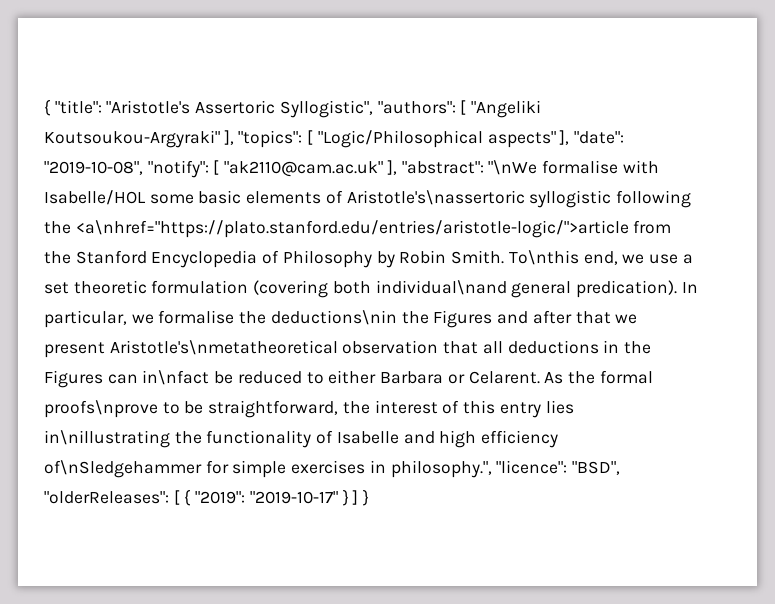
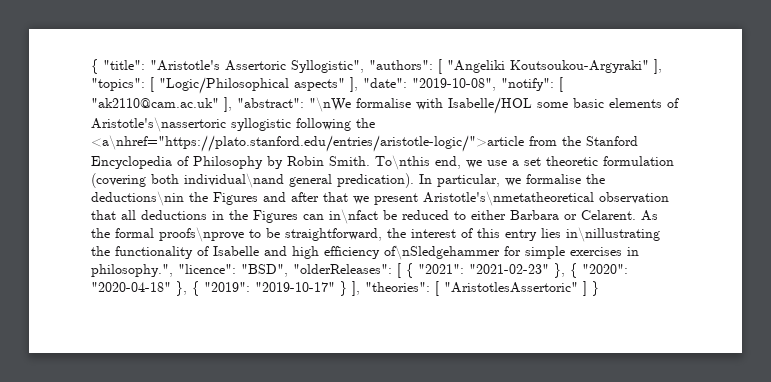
- As the formal proofs\nprove to be straightforward, the interest of this entry lies in\nillustrating the functionality of Isabelle and high efficiency of\nSledgehammer for simple exercises in philosophy.", "licence": "BSD", "olderReleases": [ { "2019": "2019-10-17" } ] }
+ As the formal proofs\nprove to be straightforward, the interest of this entry lies in\nillustrating the functionality of Isabelle and high efficiency of\nSledgehammer for simple exercises in philosophy.", "licence": "BSD", "olderReleases": [ { "2021": "2021-02-23" }, { "2020": "2020-04-18" }, { "2019": "2019-10-17" } ], "theories": [ "AristotlesAssertoric" ] }

